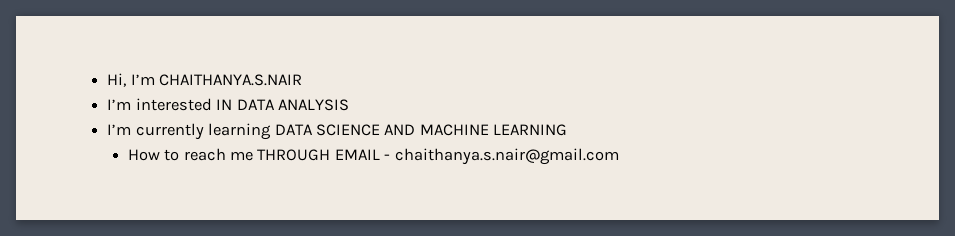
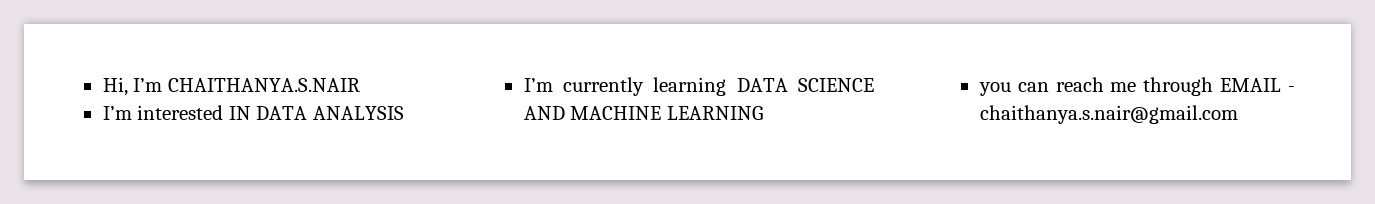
- How to reach me THROUGH EMAIL - chaithanya.s.nair@gmail.com
+ you can reach me through EMAIL - chaithanya.s.nair@gmail.com

